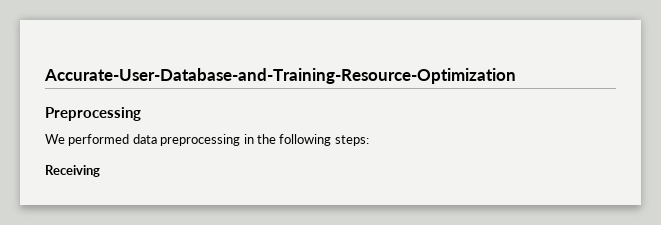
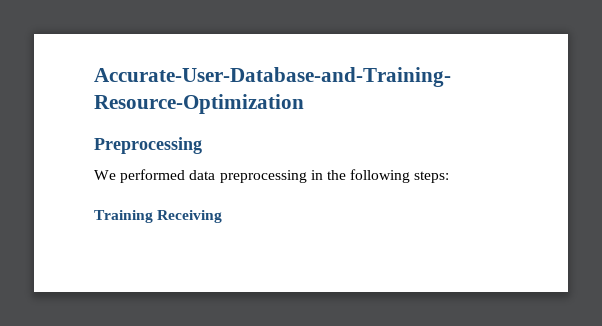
- Receiving
+ Training Receiving

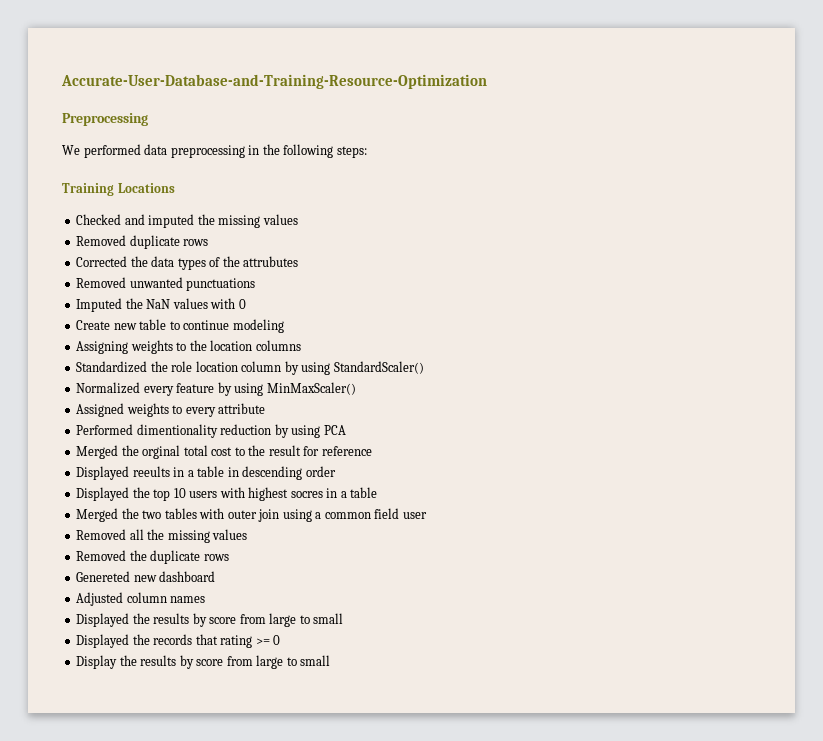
- Training Receiving
+ Training Locations
+ Checked and imputed the missing values
+ Removed duplicate rows
+ Corrected the data types of the attrubutes
+ Removed unwanted punctuations
+ Imputed the NaN values with 0
+ Create new table to continue modeling
+ Assigning weights to the location columns
+ Standardized the role location column by using StandardScaler()
+ Normalized every feature by using MinMaxScaler()
+ Assigned weights to every attribute
+ Performed dimentionality reduction by using PCA
+ Merged the orginal total cost to the result for reference
+ Displayed reeults in a table in descending order
+ Displayed the top 10 users with highest socres in a table
+ Merged the two tables with outer join using a common field user
+ Removed all the missing values
+ Removed the duplicate rows
+ Genereted new dashboard
+ Adjusted column names
+ Displayed the results by score from large to small
+ Displayed the records that rating >= 0
+ Display the results by score from large to small

